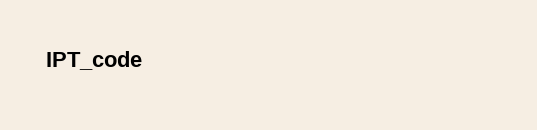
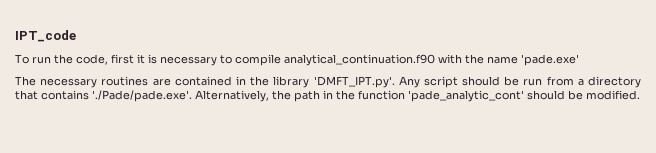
+ To run the code, first it is necessary to compile analytical_continuation.f90 with the name 'pade.exe'
+ The necessary routines are contained in the library 'DMFT_IPT.py'. Any script should be run from a directory that contains './Pade/pade.exe'. Alternatively, the path in the function 'pade_analytic_cont' should be modified.

